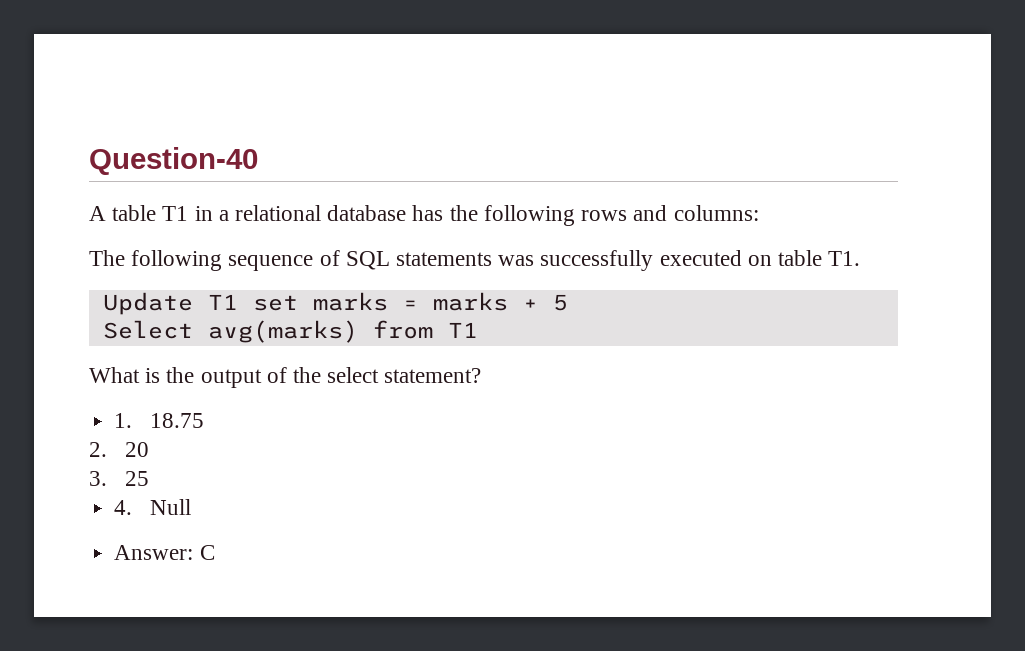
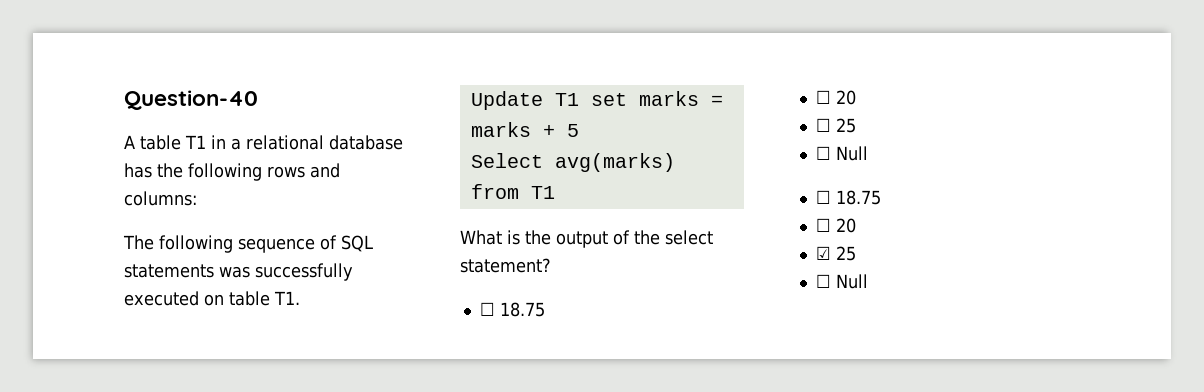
  What is the output of the select statement?
- 1. 18.75
- 2. 20
- 3. 25
- 4. Null
- Answer: C
+ ☐ 18.75
+ ☐ 20
+ ☐ 25
+ ☐ Null
+ ☐ 18.75
+ ☐ 20
+ ☑ 25
+ ☐ Null

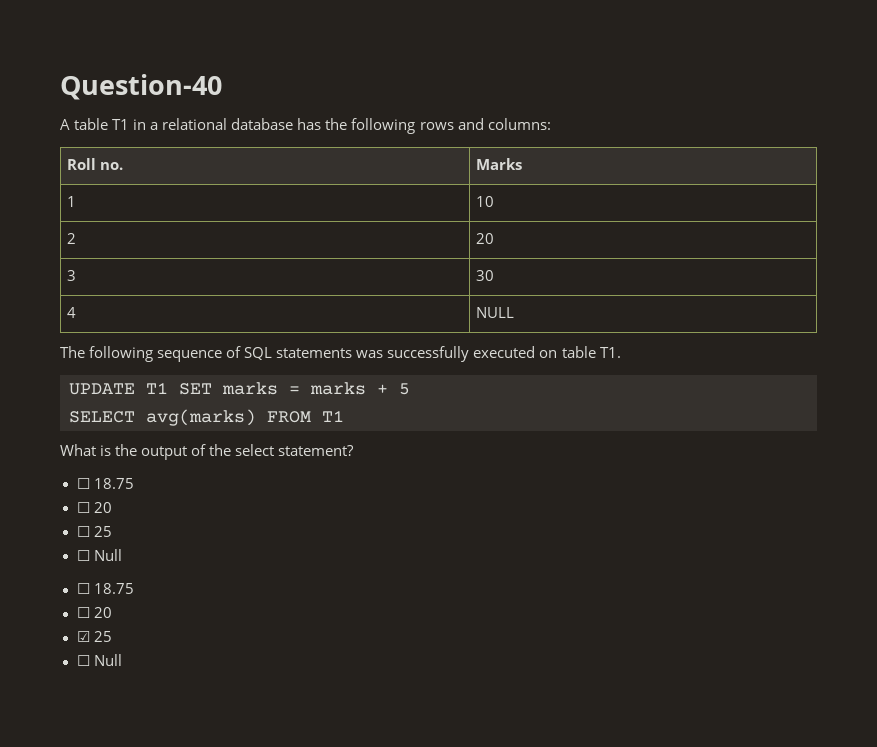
+ Roll no. | Marks
+ 1 | 10
+ 2 | 20
+ 3 | 30
+ 4 | NULL
- Update T1 set marks = marks + 5
+ UPDATE T1 SET marks = marks + 5
- Select avg(marks) from T1
+ SELECT avg(marks) FROM T1

